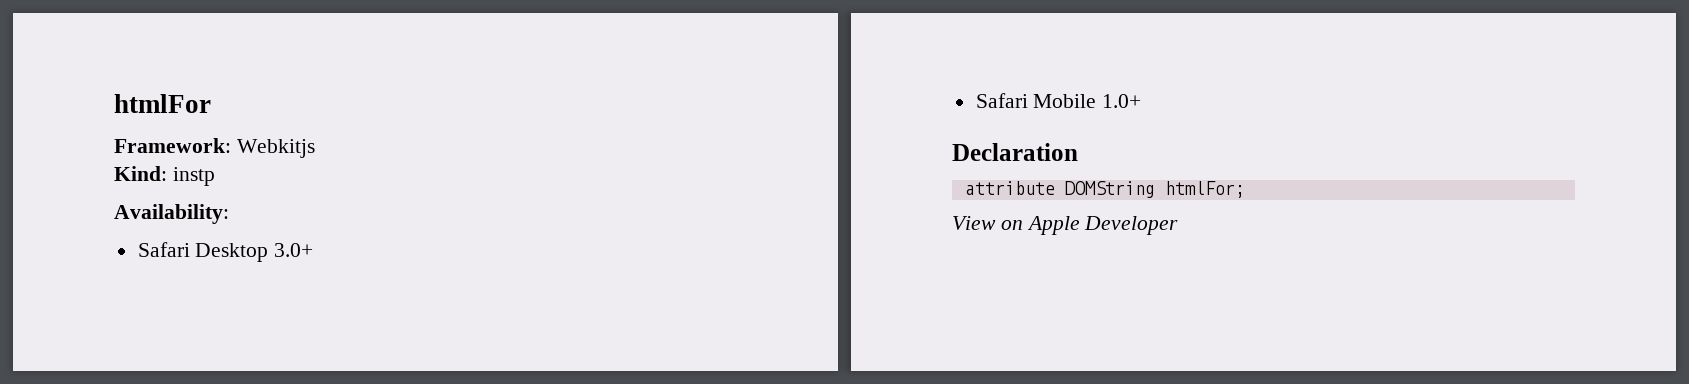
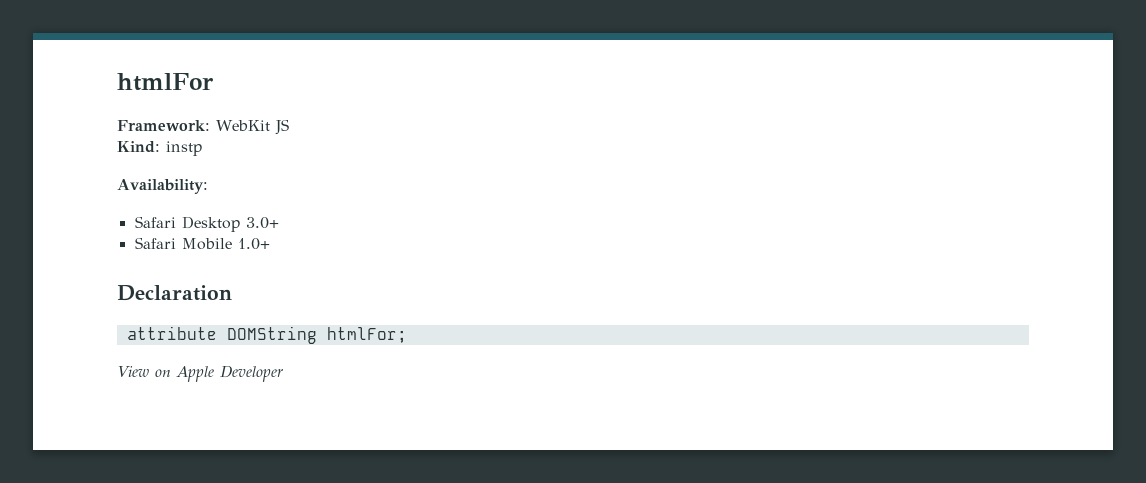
- Framework: Webkitjs
+ Framework: WebKit JS

